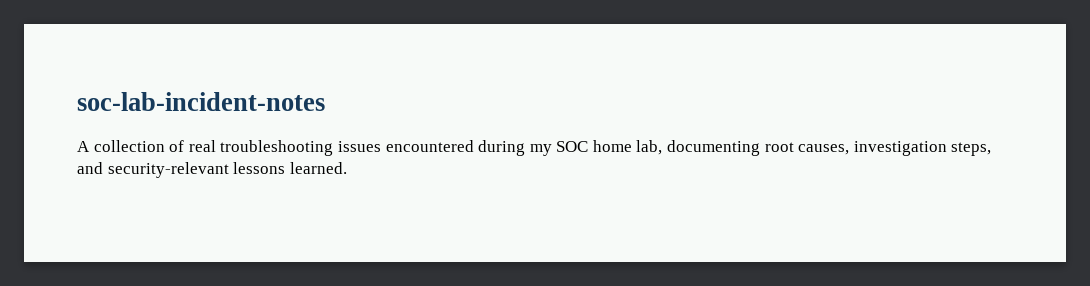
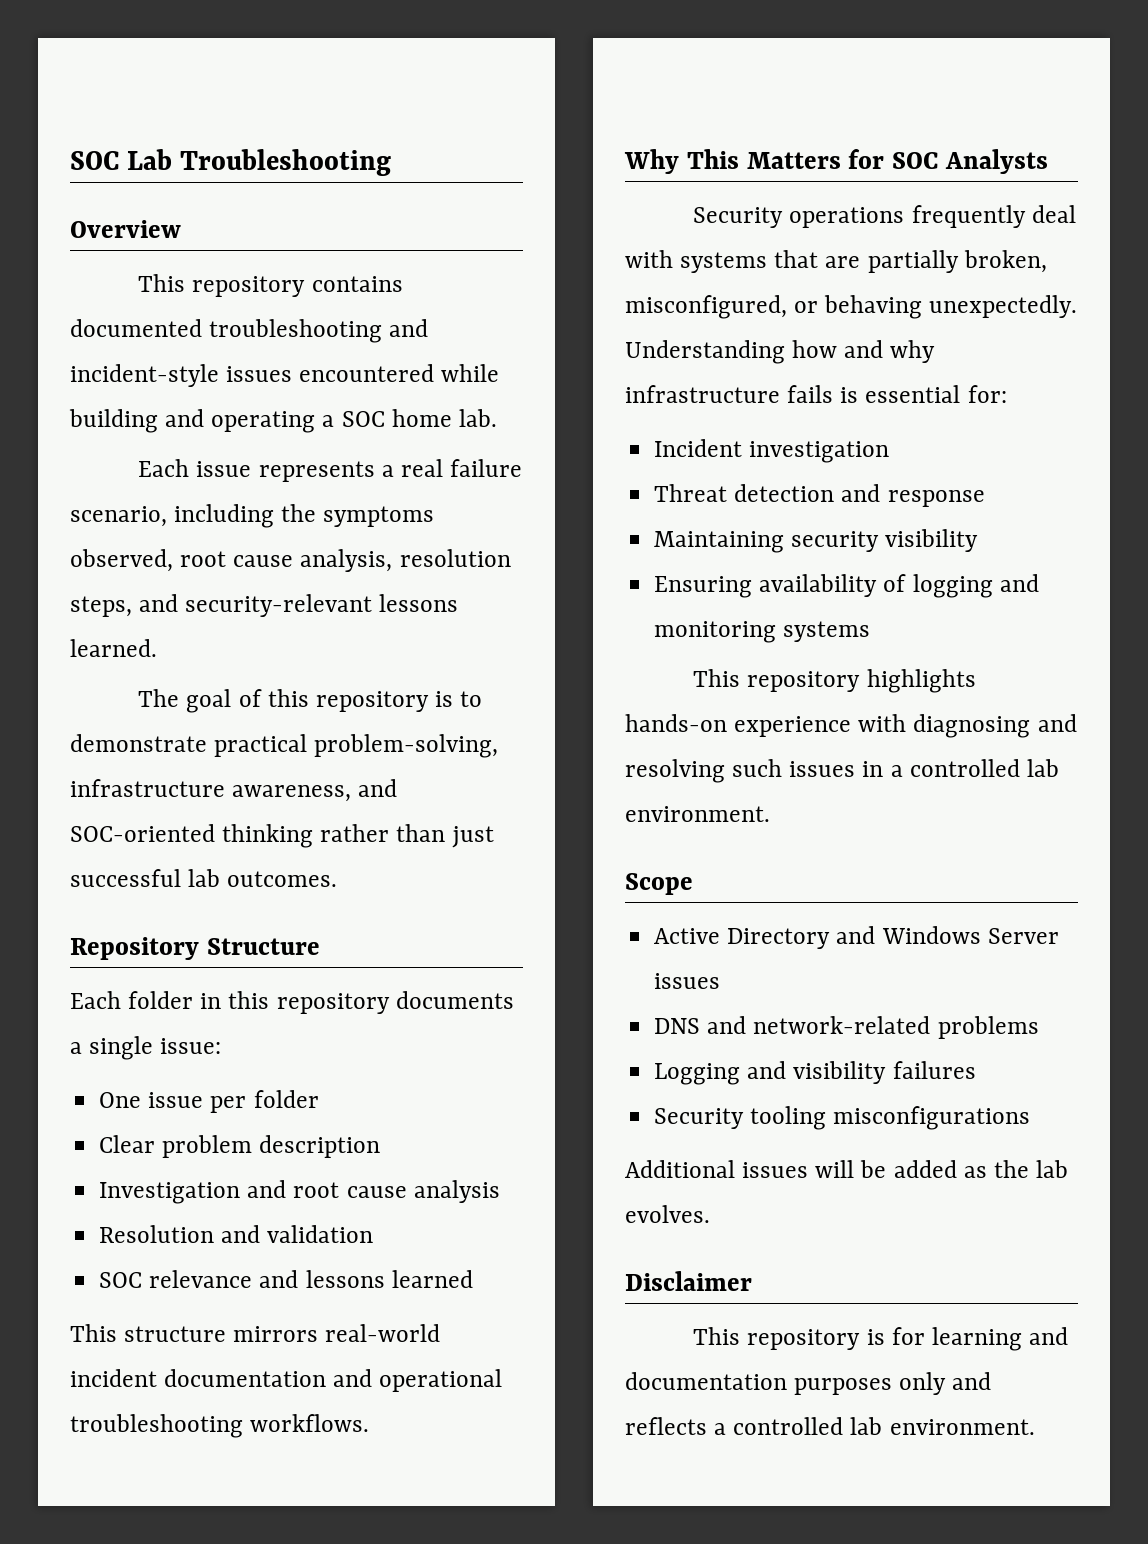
- soc-lab-incident-notes
- A collection of real troubleshooting issues encountered during my SOC home lab, documenting root causes, investigation steps, and security-relevant lessons learned.
+ SOC Lab Troubleshooting
+ Overview
+ This repository contains documented troubleshooting and incident-style issues encountered while building and operating a SOC home lab.
+ Each issue represents a real failure scenario, including the symptoms observed, root cause analysis, resolution steps, and security-relevant lessons learned.
+ The goal of this repository is to demonstrate practical problem-solving, infrastructure awareness, and SOC-oriented thinking rather than just successful lab outcomes.
+ Repository Structure
+ Each folder in this repository documents a single issue:
+ One issue per folder
+ Clear problem description
+ Investigation and root cause analysis
+ Resolution and validation
+ SOC relevance and lessons learned
+ This structure mirrors real-world incident documentation and operational troubleshooting workflows.
+ Why This Matters for SOC Analysts
+ Security operations frequently deal with systems that are partially broken, misconfigured, or behaving unexpectedly. Understanding how and why infrastructure fails is essential for:
+ Incident investigation
+ Threat detection and response
+ Maintaining security visibility
+ Ensuring availability of logging and monitoring systems
+ This repository highlights hands-on experience with diagnosing and resolving such issues in a controlled lab environment.
+ Scope
+ Active Directory and Windows Server issues
+ DNS and network-related problems
+ Logging and visibility failures
+ Security tooling misconfigurations
+ Additional issues will be added as the lab evolves.
+ Disclaimer
+ This repository is for learning and documentation purposes only and reflects a controlled lab environment.

